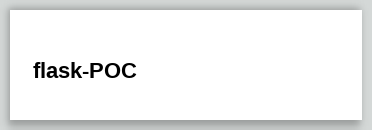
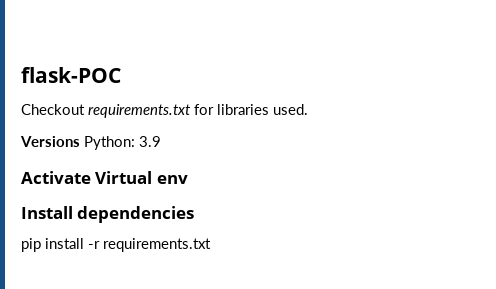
+ Checkout requirements.txt for libraries used.
+ Versions Python: 3.9
+ Activate Virtual env
+ Install dependencies
+ pip install -r requirements.txt

